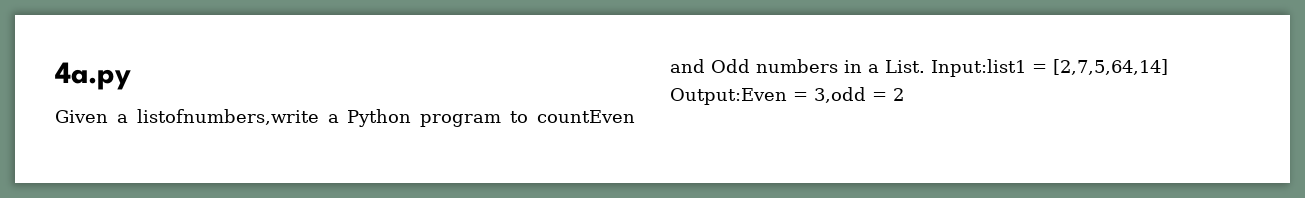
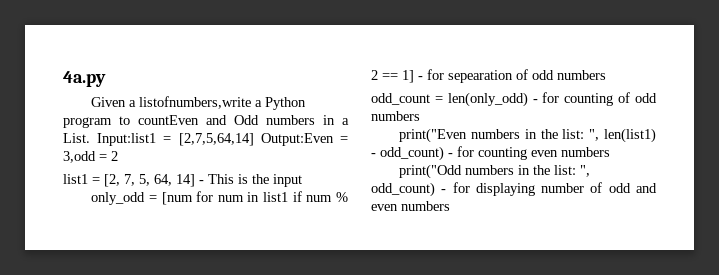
+ list1 = [2, 7, 5, 64, 14] - This is the input
+ only_odd = [num for num in list1 if num % 2 == 1] - for sepearation of odd numbers
+ odd_count = len(only_odd) - for counting of odd numbers
+ print("Even numbers in the list: ", len(list1) - odd_count) - for counting even numbers
+ print("Odd numbers in the list: ", odd_count) - for displaying number of odd and even numbers

